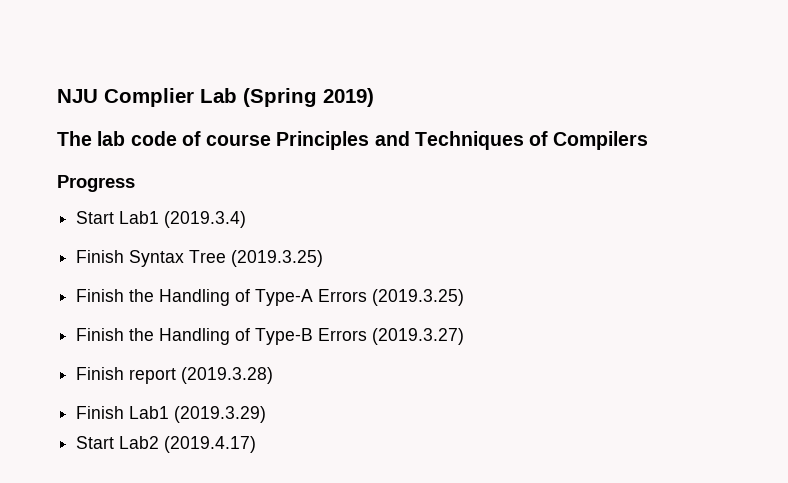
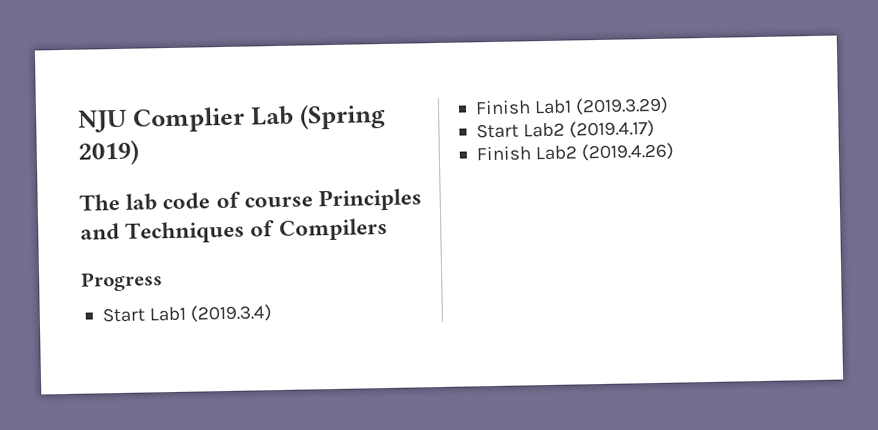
- Finish Syntax Tree (2019.3.25)
- Finish the Handling of Type-A Errors (2019.3.25)
- Finish the Handling of Type-B Errors (2019.3.27)
- Finish report (2019.3.28)
+ Finish Lab2 (2019.4.26)

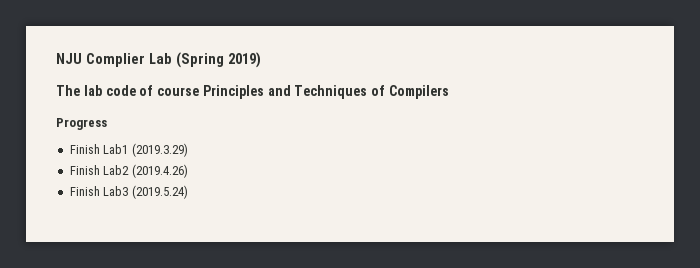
- Start Lab1 (2019.3.4)
- Start Lab2 (2019.4.17)
+ Finish Lab3 (2019.5.24)

